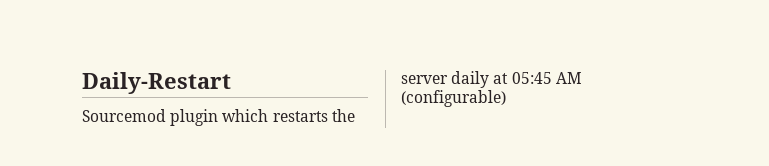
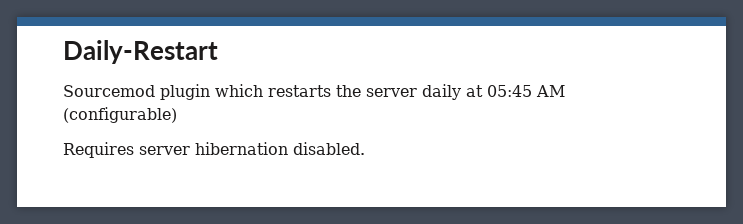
+ Requires server hibernation disabled.

